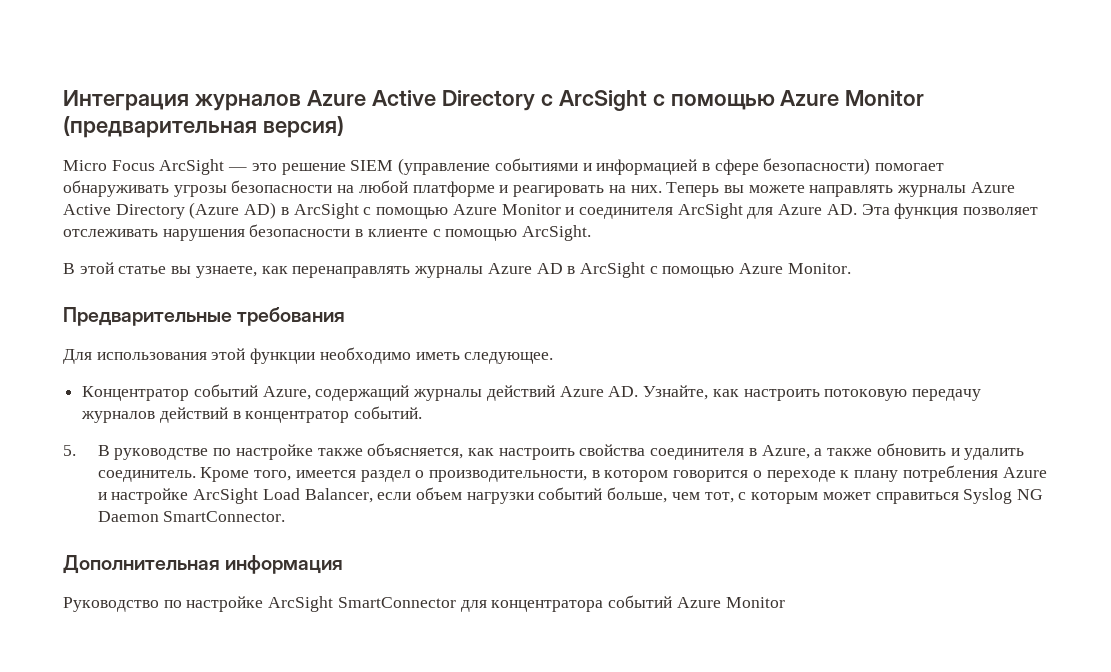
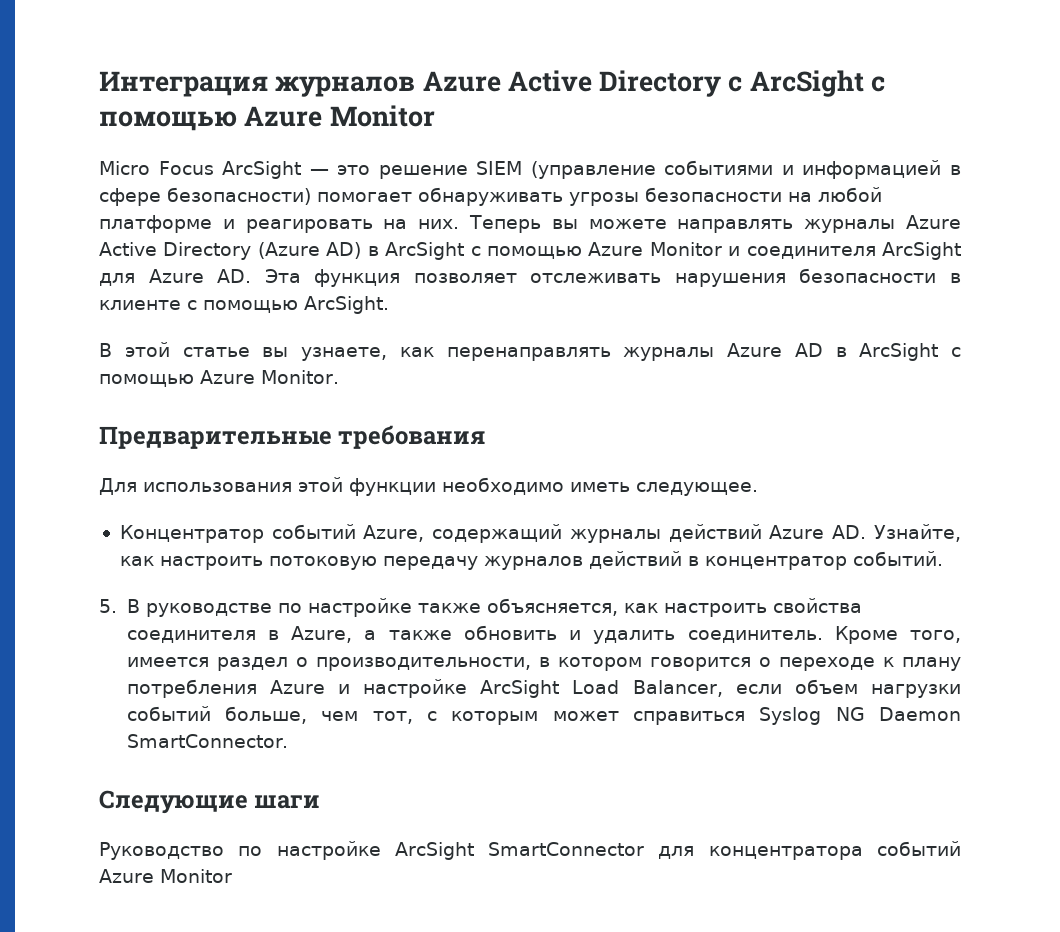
- Интеграция журналов Azure Active Directory с ArcSight с помощью Azure Monitor (предварительная версия)
+ Интеграция журналов Azure Active Directory с ArcSight с помощью Azure Monitor
- Дополнительная информация
+ Следующие шаги

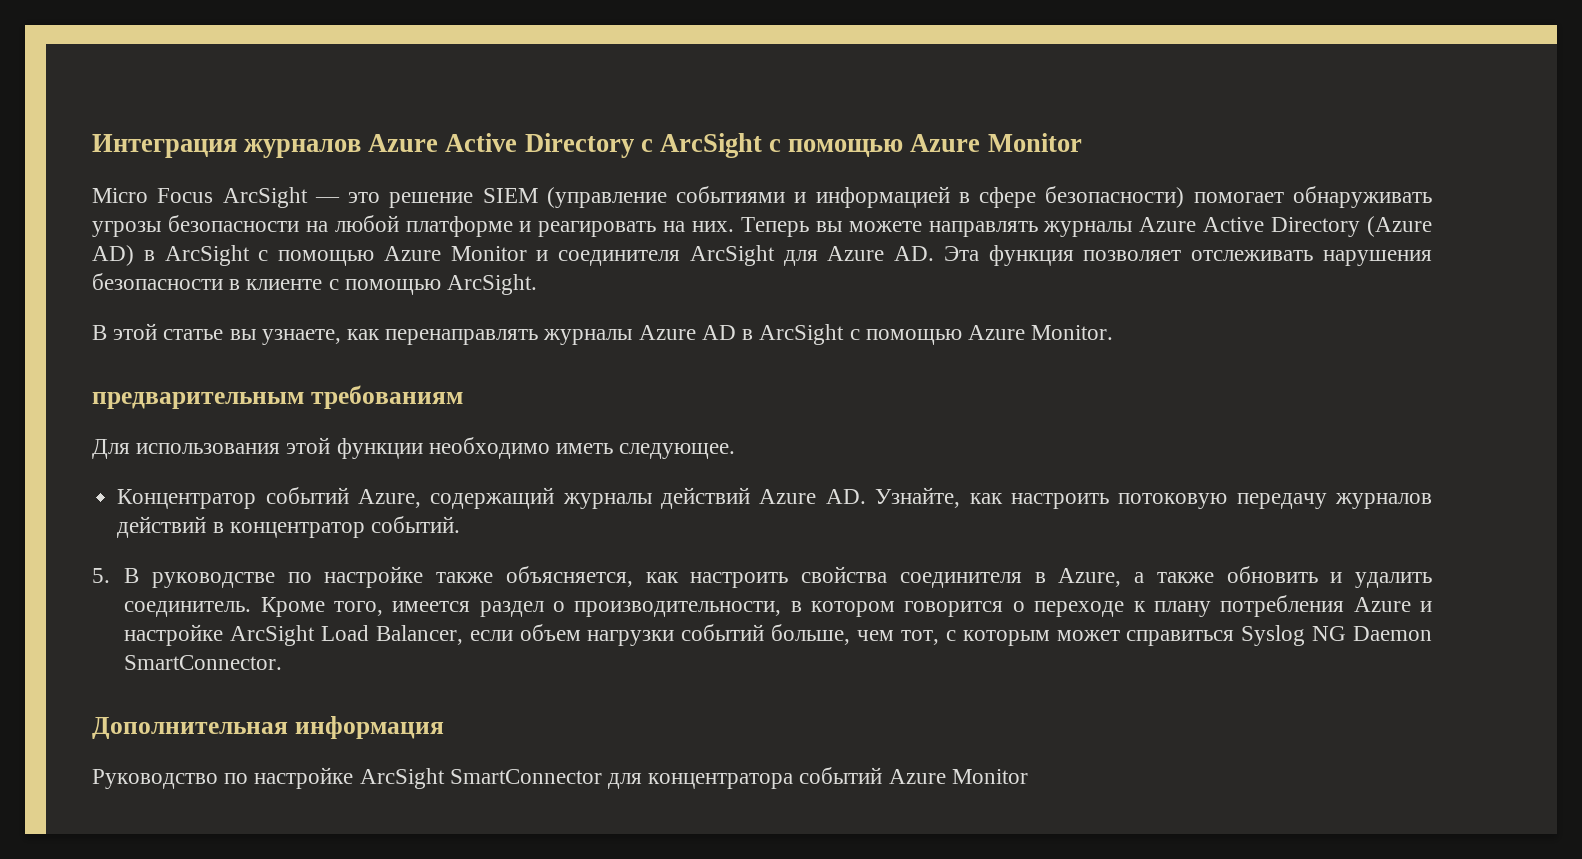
- Предварительные требования
+ предварительным требованиям
- Следующие шаги
+ Дополнительная информация

